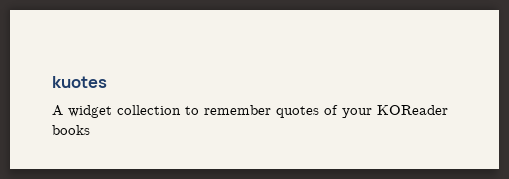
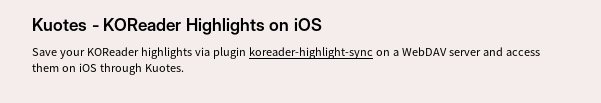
- kuotes
- A widget collection to remember quotes of your KOReader books
+ Kuotes - KOReader Highlights on iOS
+ Save your KOReader highlights via plugin koreader-highlight-sync on a WebDAV server and access them on iOS through Kuotes.

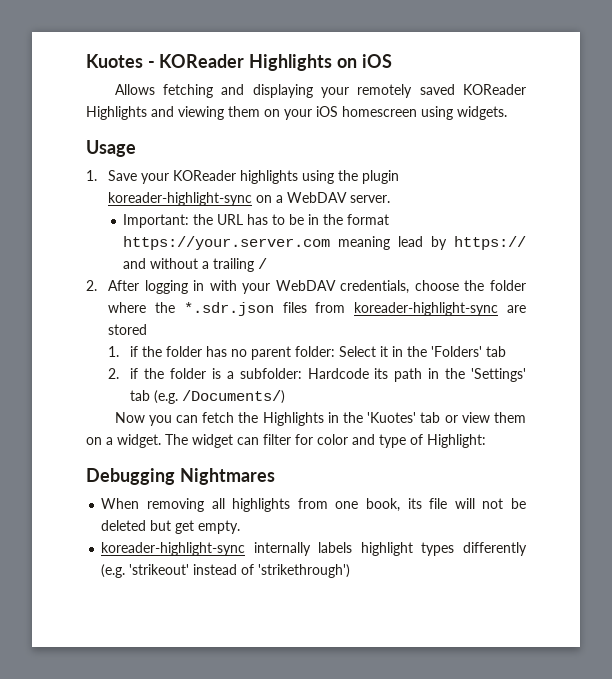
- Save your KOReader highlights via plugin koreader-highlight-sync on a WebDAV server and access them on iOS through Kuotes.
+ Allows fetching and displaying your remotely saved KOReader Highlights and viewing them on your iOS homescreen using widgets.
+ Usage
+ 1. Save your KOReader highlights using the plugin koreader-highlight-sync on a WebDAV server.
+ Important: the URL has to be in the format https://your.server.com meaning lead by https:// and without a trailing /
+ 2. After logging in with your WebDAV credentials, choose the folder where the *.sdr.json files from koreader-highlight-sync are stored
+ 1. if the folder has no parent folder: Select it in the 'Folders' tab
+ 2. if the folder is a subfolder: Hardcode its path in the 'Settings' tab (e.g. /Documents/)
+ Now you can fetch the Highlights in the 'Kuotes' tab or view them on a widget. The widget can filter for color and type of Highlight:
+ Debugging Nightmares
+ When removing all highlights from one book, its file will not be deleted but get empty.
+ koreader-highlight-sync internally labels highlight types differently (e.g. 'strikeout' instead of 'strikethrough')

